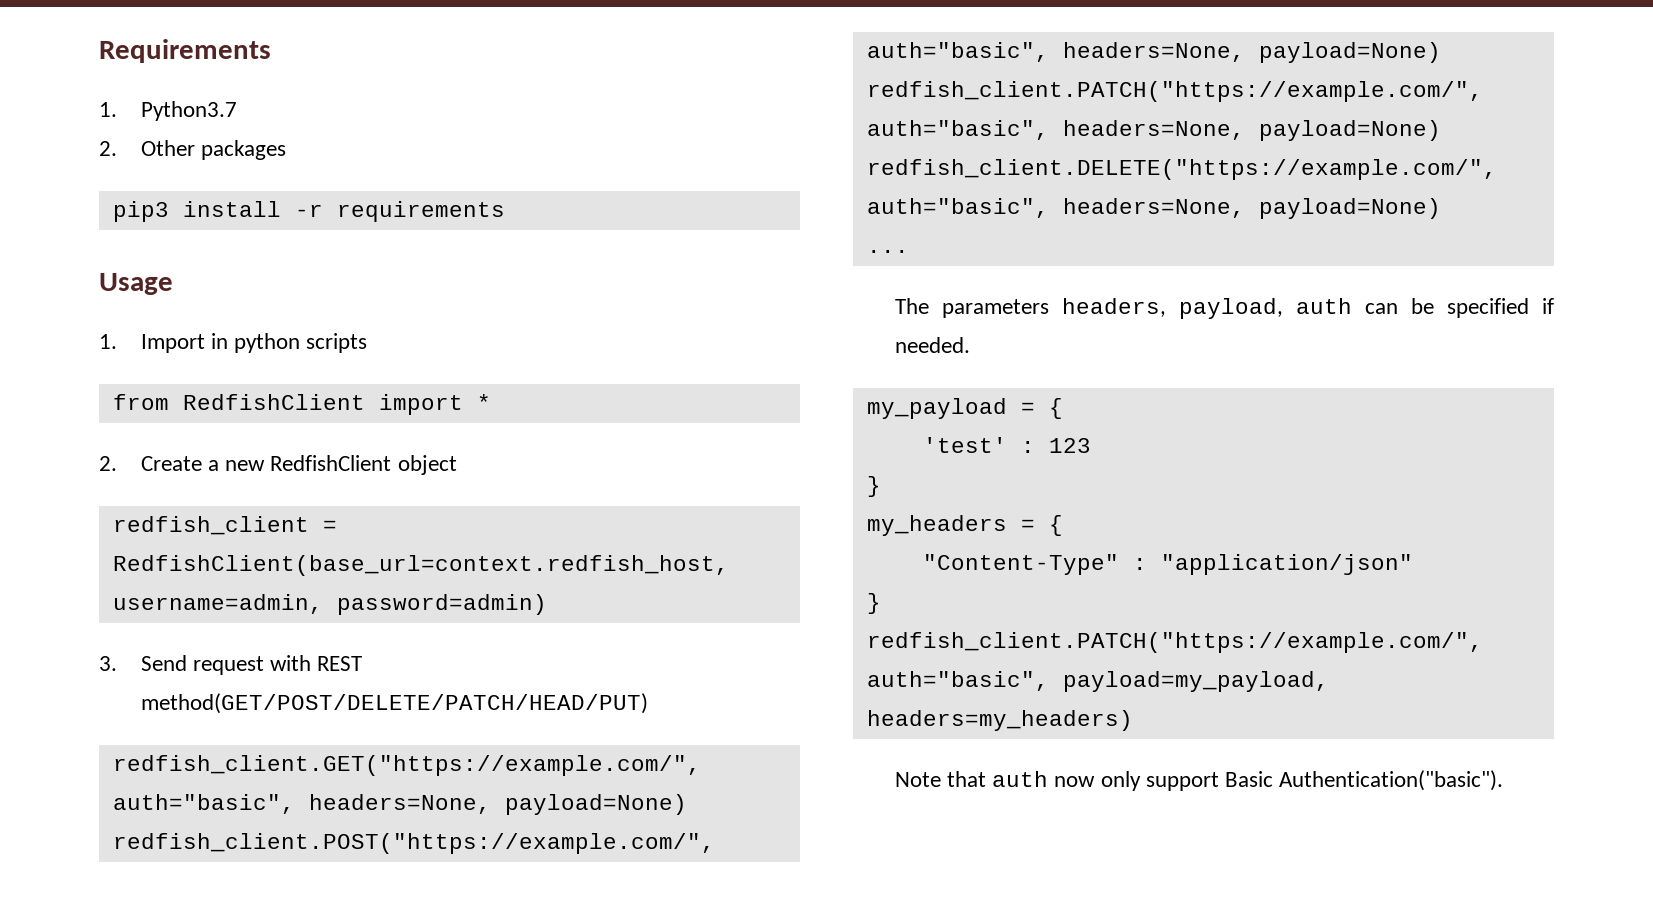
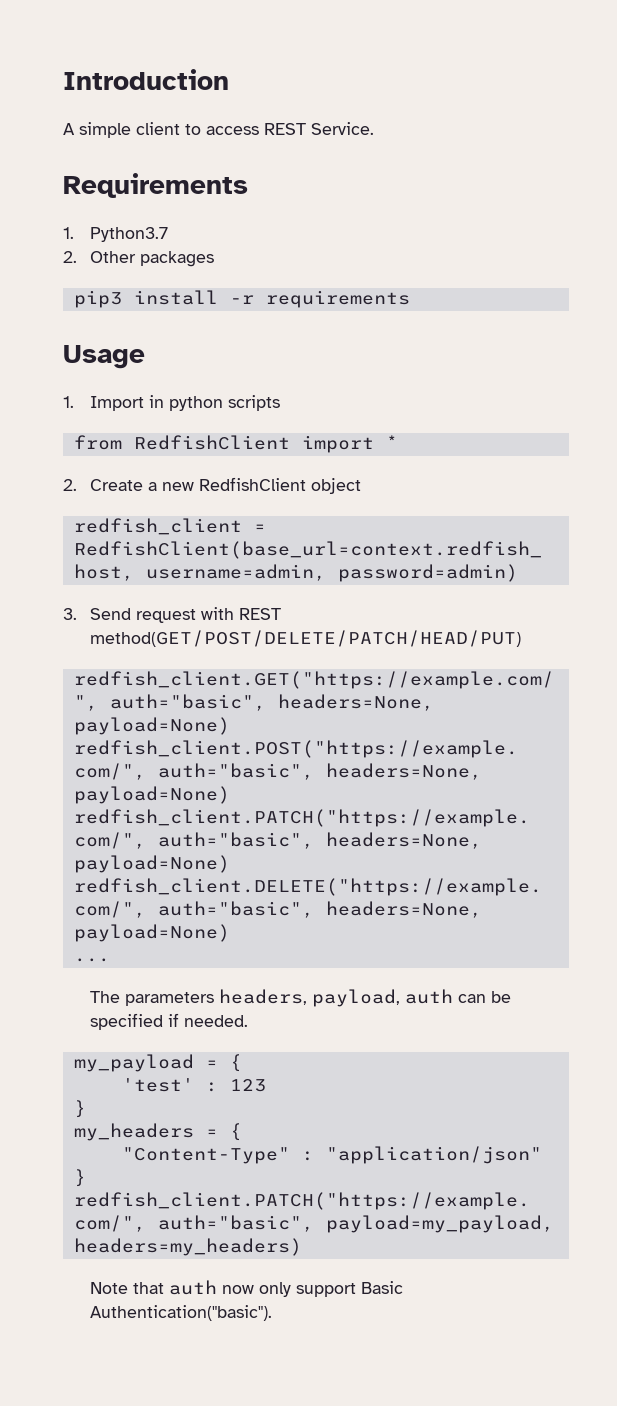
+ Introduction
+ A simple client to access REST Service.

